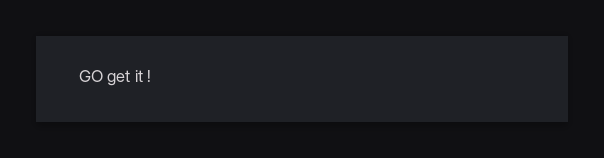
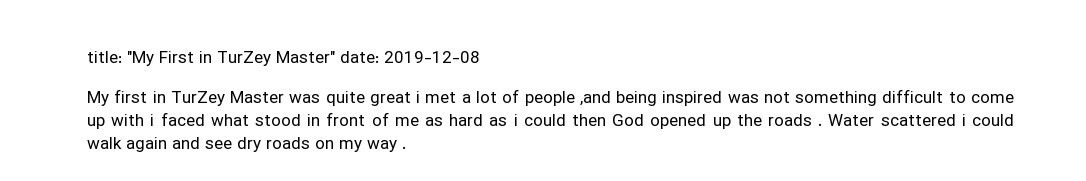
- GO get it !
+ title: "My First in TurZey Master" date: 2019-12-08
+ My first in TurZey Master was quite great i met a lot of people ,and being inspired was not something difficult to come up with i faced what stood in front of me as hard as i could then God opened up the roads . Water scattered i could walk again and see dry roads on my way .

